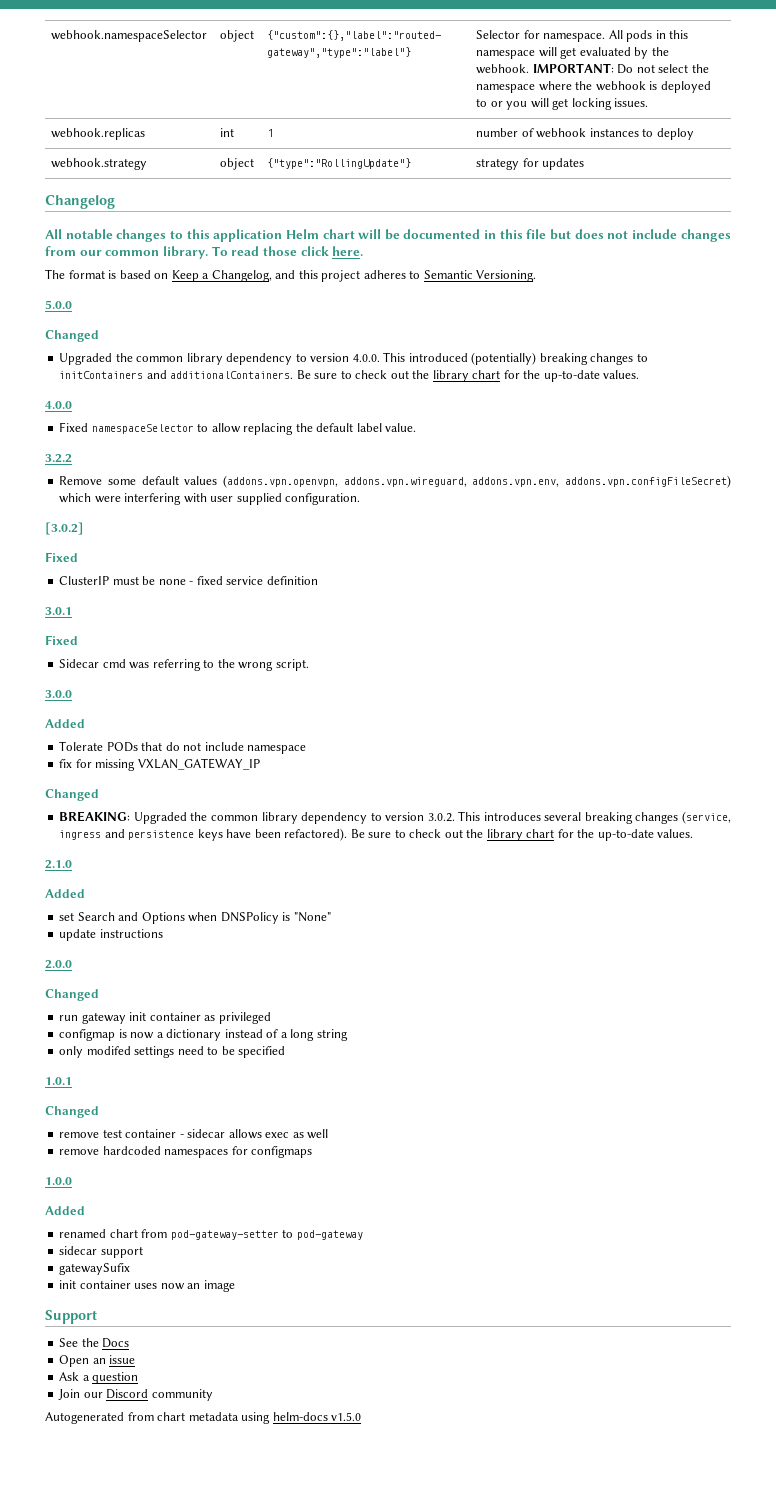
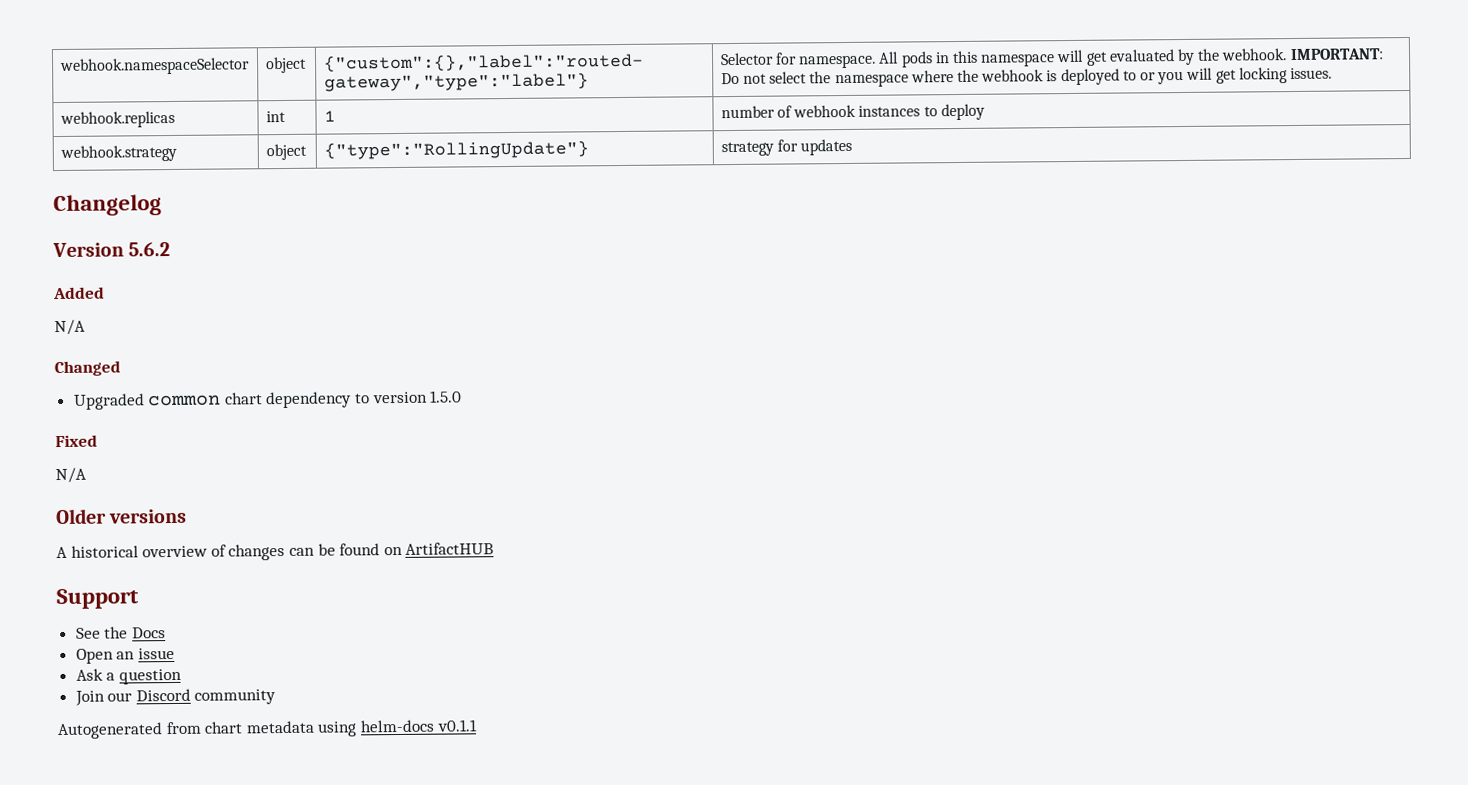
- All notable changes to this application Helm chart will be documented in this file but does not include changes from our common library. To read those click here.
- The format is based on Keep a Changelog, and this project adheres to Semantic Versioning.
- 5.0.0
+ Version 5.6.2
+ Added
+ N/A
  Changed
- Upgraded the common library dependency to version 4.0.0. This introduced (potentially) breaking changes to initContainers and additionalContainers. Be sure to check out the library chart for the up-to-date values.
- 4.0.0
- Fixed namespaceSelector to allow replacing the default label value.
- 3.2.2
- Remove some default values (addons.vpn.openvpn, addons.vpn.wireguard, addons.vpn.env, addons.vpn.configFileSecret) which were interfering with user supplied configuration.
- [3.0.2]
+ Upgraded common chart dependency to version 1.5.0
  Fixed
- ClusterIP must be none - fixed service definition
- 3.0.1
- Fixed
- Sidecar cmd was referring to the wrong script.
- 3.0.0
- Added
- Tolerate PODs that do not include namespace
- fix for missing VXLAN_GATEWAY_IP
- Changed
- BREAKING: Upgraded the common library dependency to version 3.0.2. This introduces several breaking changes (service, ingress and persistence keys have been refactored). Be sure to check out the library chart for the up-to-date values.
- 2.1.0
- Added
- set Search and Options when DNSPolicy is "None"
- update instructions
- 2.0.0
- Changed
- run gateway init container as privileged
- configmap is now a dictionary instead of a long string
- only modifed settings need to be specified
- 1.0.1
- Changed
- remove test container - sidecar allows exec as well
- remove hardcoded namespaces for configmaps
- 1.0.0
- Added
- renamed chart from pod-gateway-setter to pod-gateway
- sidecar support
- gatewaySufix
- init container uses now an image
+ N/A
+ Older versions
+ A historical overview of changes can be found on ArtifactHUB
- Autogenerated from chart metadata using helm-docs v1.5.0
+ Autogenerated from chart metadata using helm-docs v0.1.1

